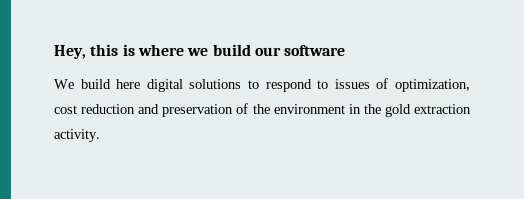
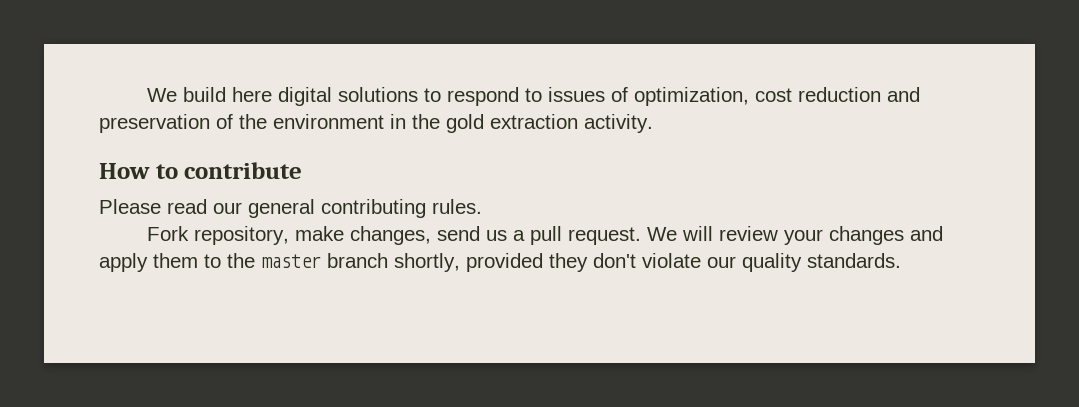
- Hey, this is where we build our software
+ How to contribute
+ Please read our general contributing rules.
+ Fork repository, make changes, send us a pull request. We will review your changes and apply them to the master branch shortly, provided they don't violate our quality standards.

